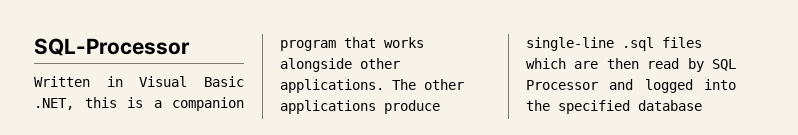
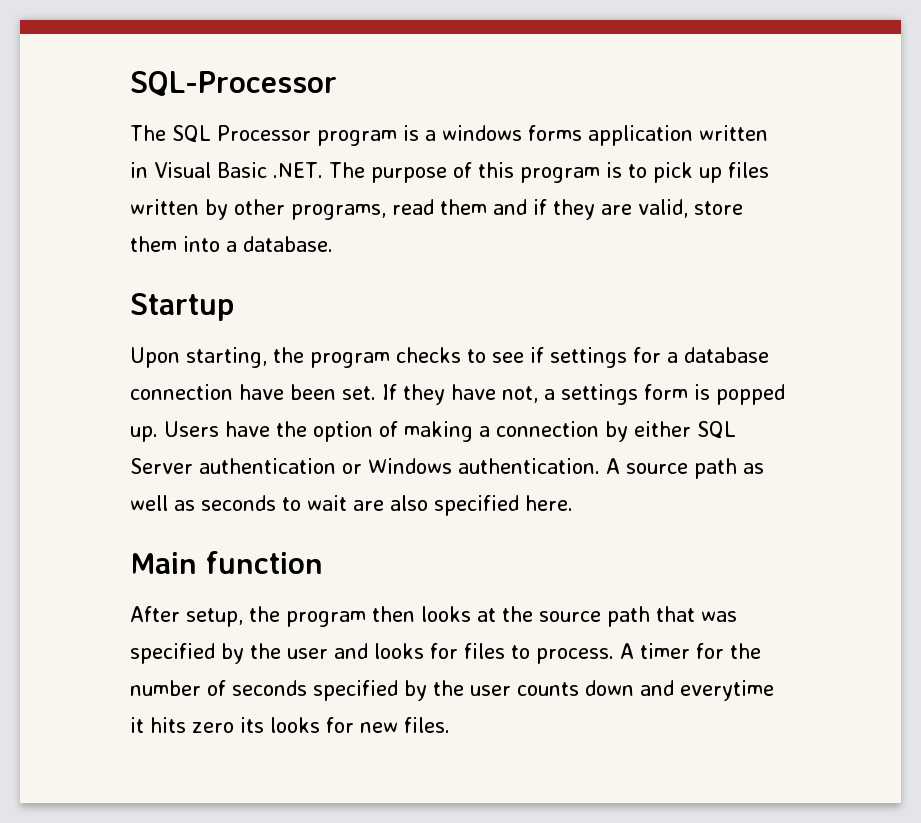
- Written in Visual Basic .NET, this is a companion program that works alongside other applications. The other applications produce single-line .sql files which are then read by SQL Processor and logged into the specified database
+ The SQL Processor program is a windows forms application written in Visual Basic .NET. The purpose of this program is to pick up files written by other programs, read them and if they are valid, store them into a database.
+ Startup
+ Upon starting, the program checks to see if settings for a database connection have been set. If they have not, a settings form is popped up. Users have the option of making a connection by either SQL Server authentication or Windows authentication. A source path as well as seconds to wait are also specified here.
+ Main function
+ After setup, the program then looks at the source path that was specified by the user and looks for files to process. A timer for the number of seconds specified by the user counts down and everytime it hits zero its looks for new files.

